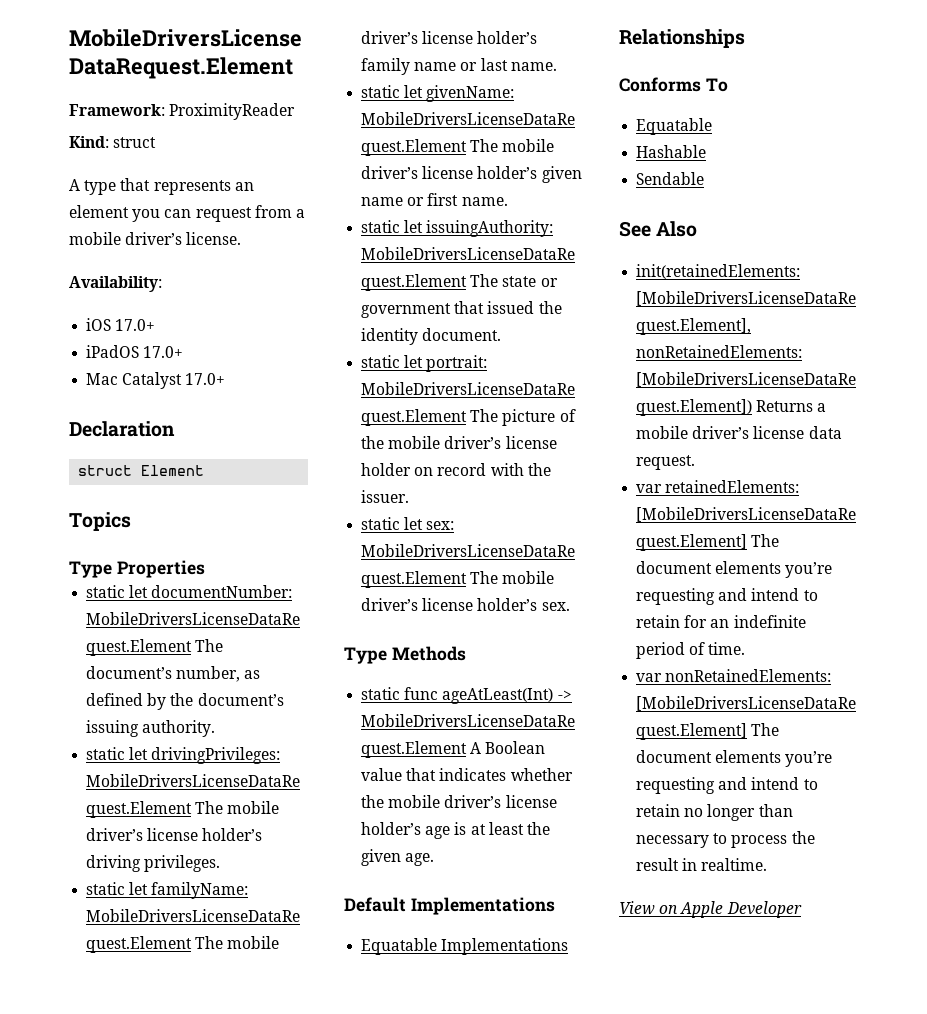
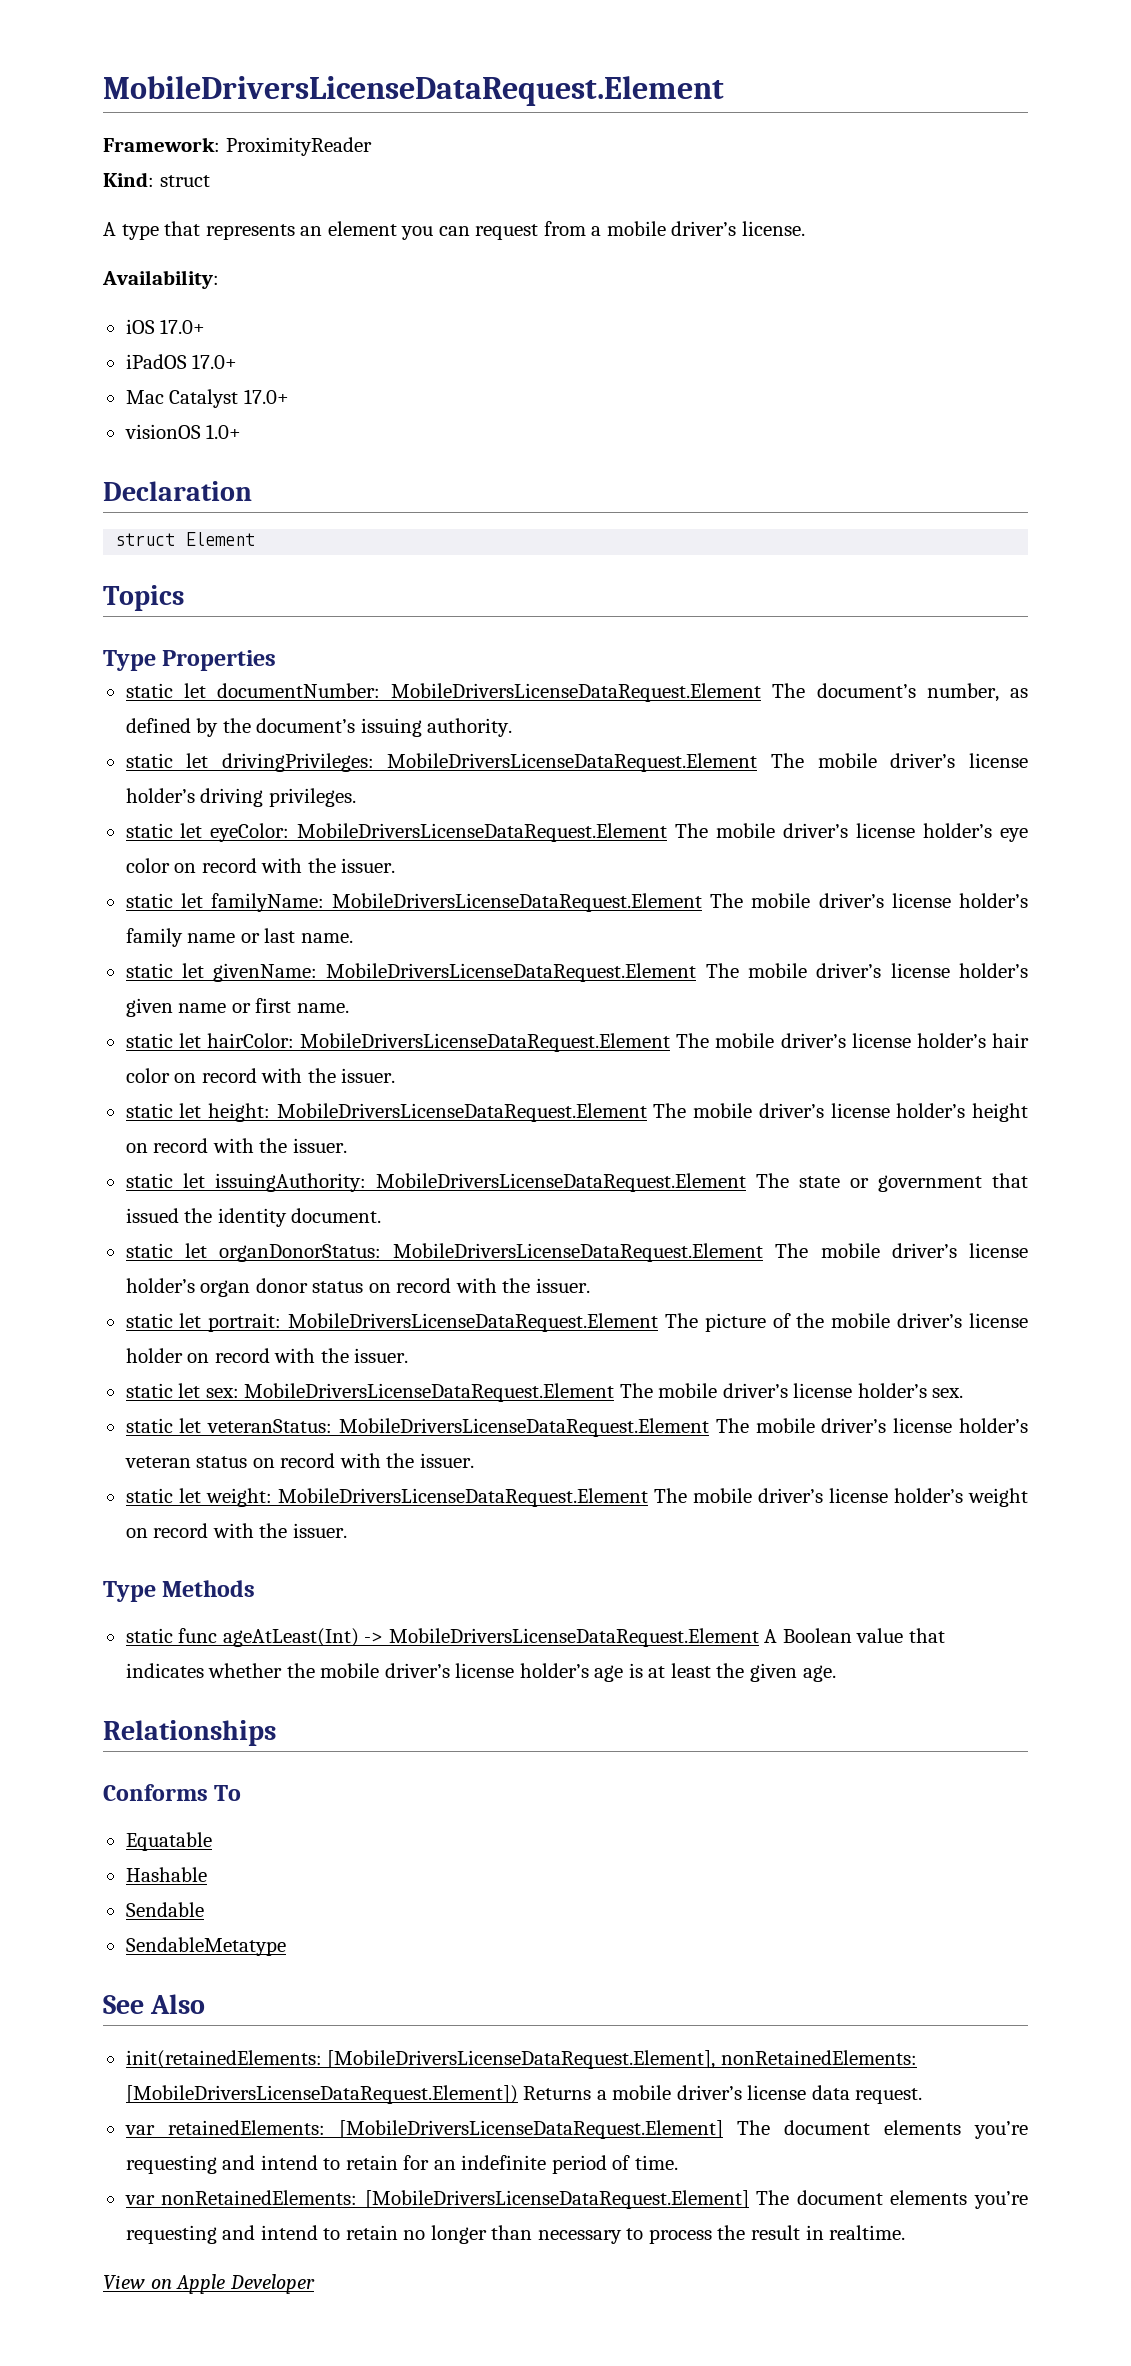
+ visionOS 1.0+
+ static let eyeColor: MobileDriversLicenseDataRequest.Element The mobile driver’s license holder’s eye color on record with the issuer.
+ static let hairColor: MobileDriversLicenseDataRequest.Element The mobile driver’s license holder’s hair color on record with the issuer.
+ static let height: MobileDriversLicenseDataRequest.Element The mobile driver’s license holder’s height on record with the issuer.
+ static let organDonorStatus: MobileDriversLicenseDataRequest.Element The mobile driver’s license holder’s organ donor status on record with the issuer.
+ static let veteranStatus: MobileDriversLicenseDataRequest.Element The mobile driver’s license holder’s veteran status on record with the issuer.
+ static let weight: MobileDriversLicenseDataRequest.Element The mobile driver’s license holder’s weight on record with the issuer.
- Default Implementations
- Equatable Implementations
+ SendableMetatype

